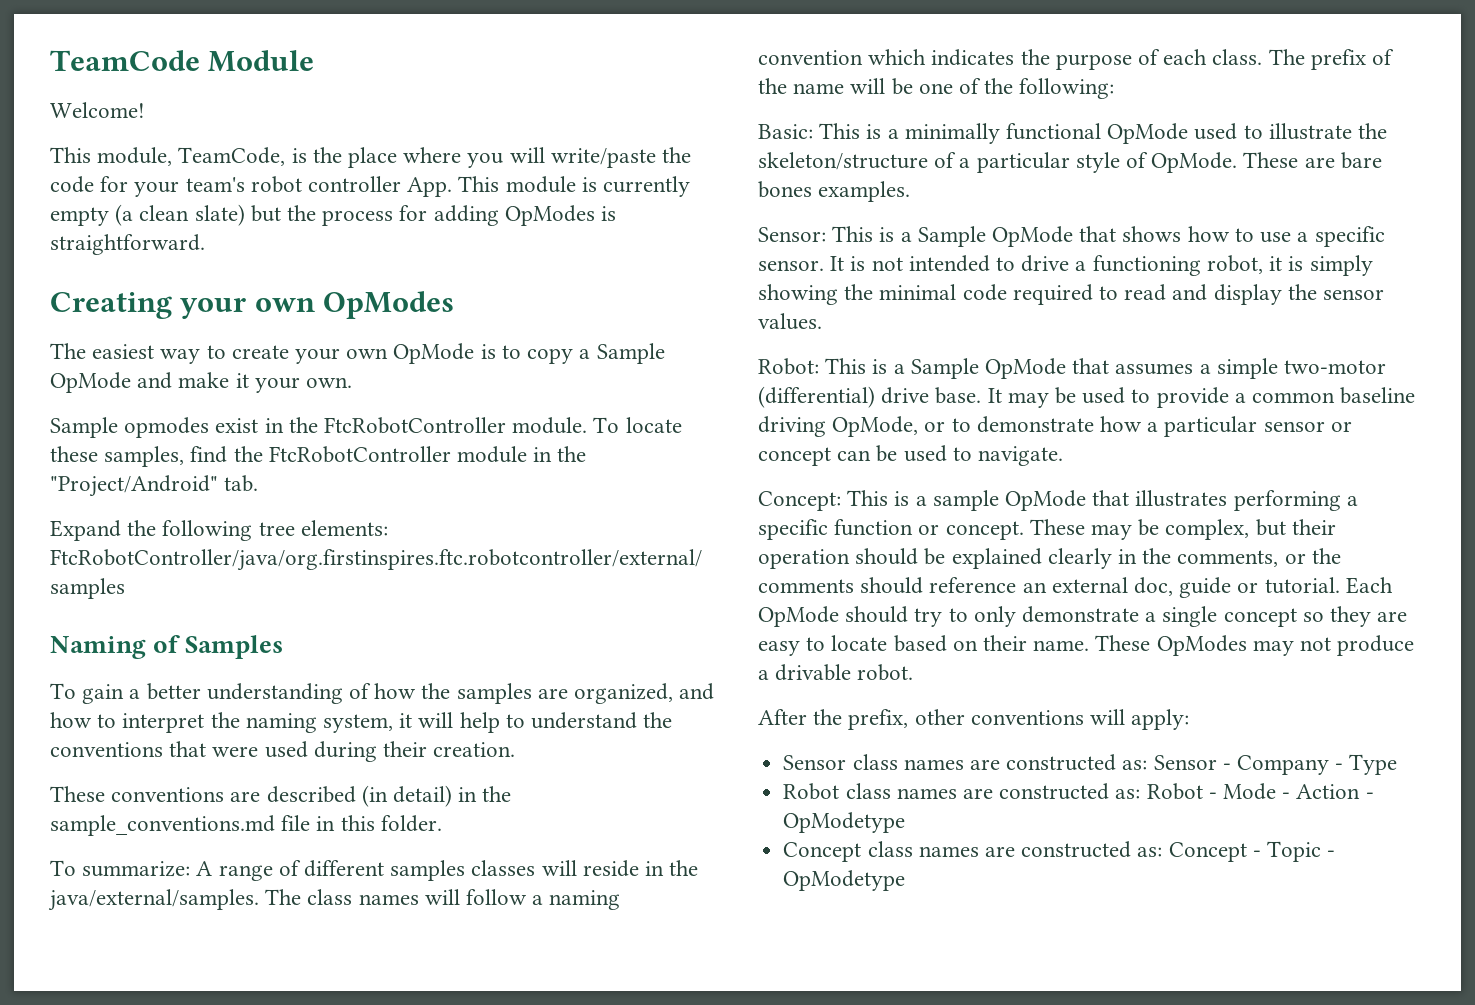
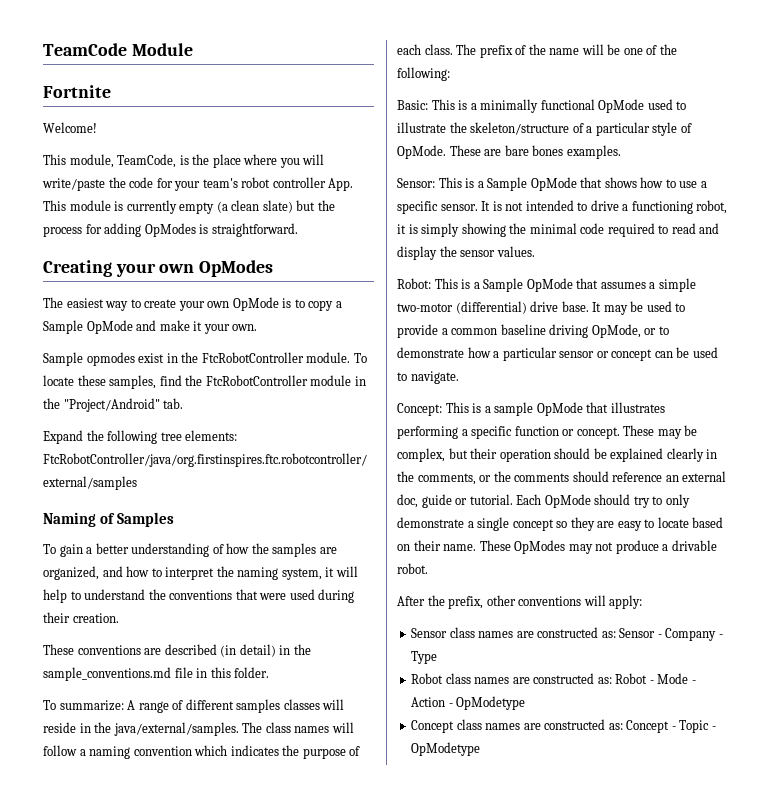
+ Fortnite

